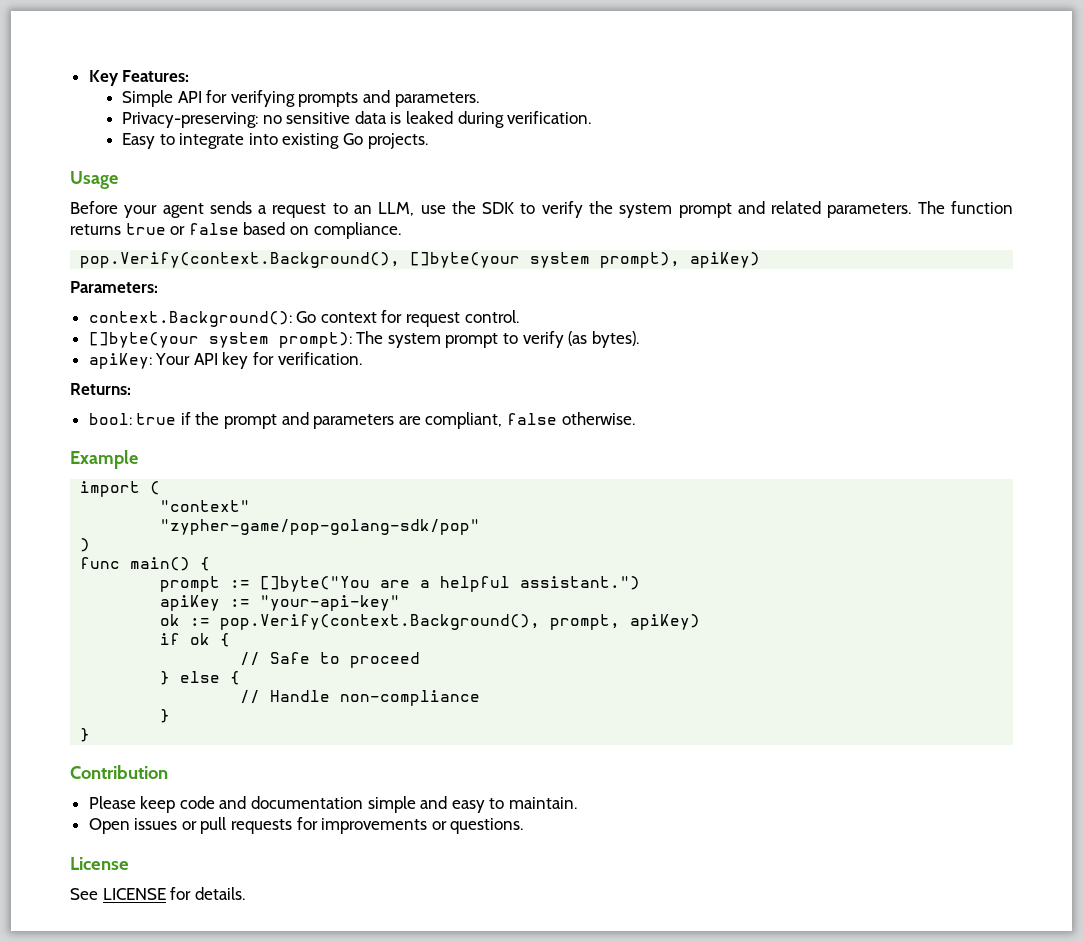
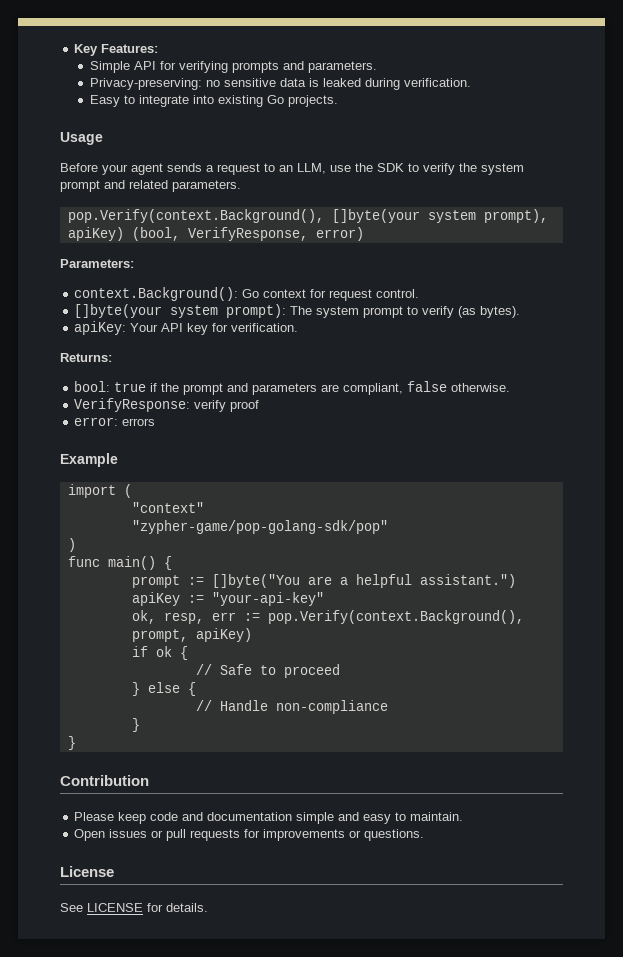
- The function returns true or false based on compliance.
- pop.Verify(context.Background(), []byte(your system prompt), apiKey)
+ pop.Verify(context.Background(), []byte(your system prompt), apiKey) (bool, VerifyResponse, error)
+ VerifyResponse: verify proof
+ error: errors
- ok := pop.Verify(context.Background(), prompt, apiKey)
+ ok, resp, err := pop.Verify(context.Background(), prompt, apiKey)

